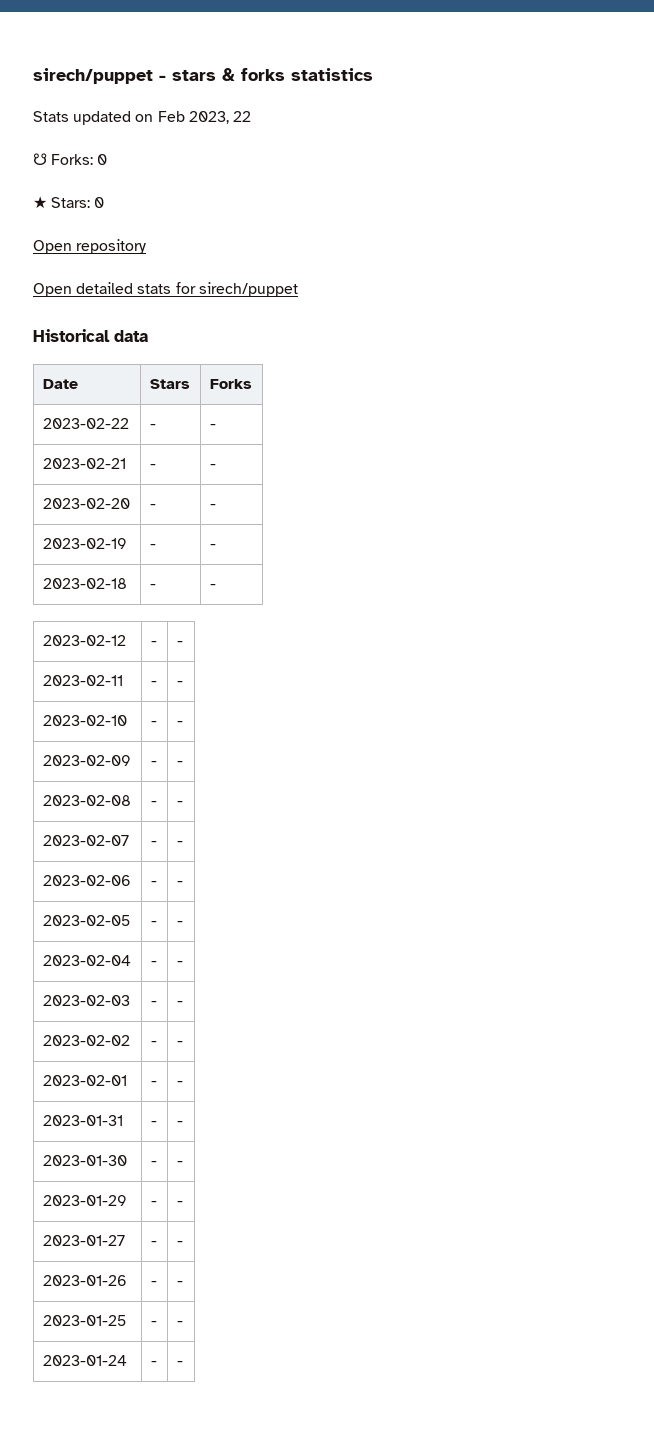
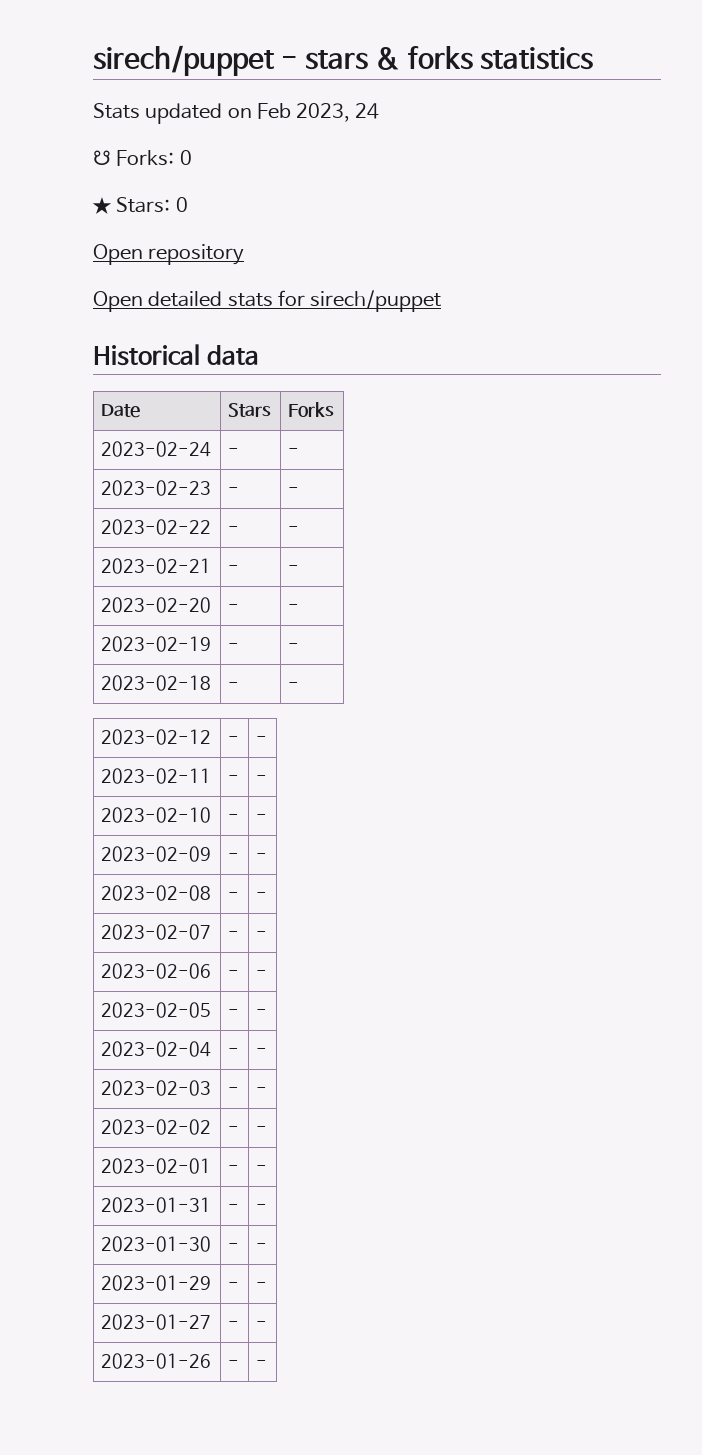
- Stats updated on Feb 2023, 22
+ Stats updated on Feb 2023, 24
+ 2023-02-24 | - | -
+ 2023-02-23 | - | -
- 2023-01-25 | - | -
- 2023-01-24 | - | -

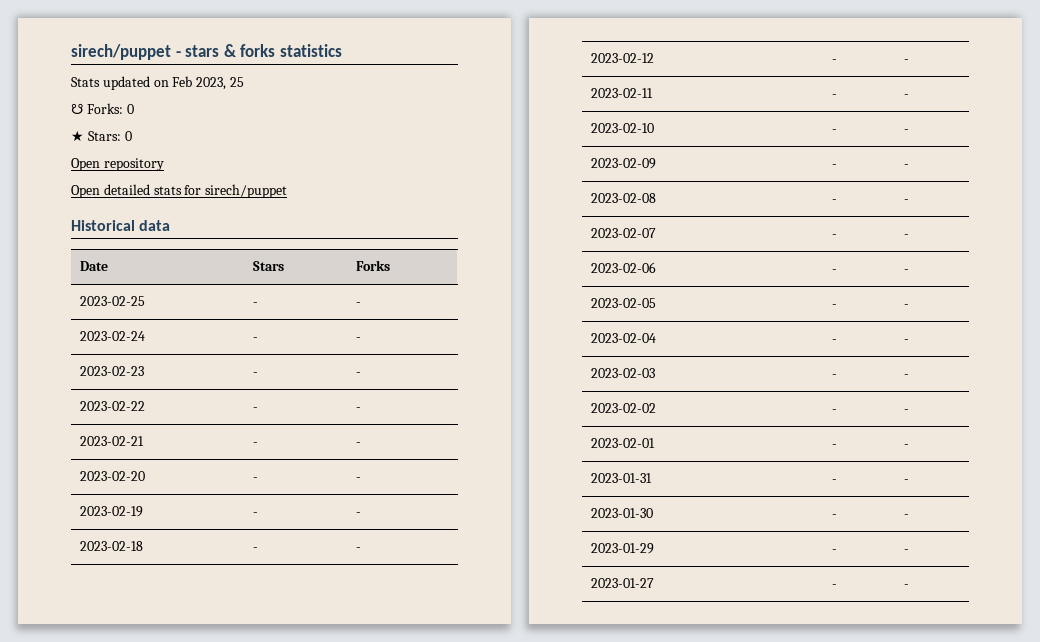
- Stats updated on Feb 2023, 24
+ Stats updated on Feb 2023, 25
+ 2023-02-25 | - | -
- 2023-01-26 | - | -

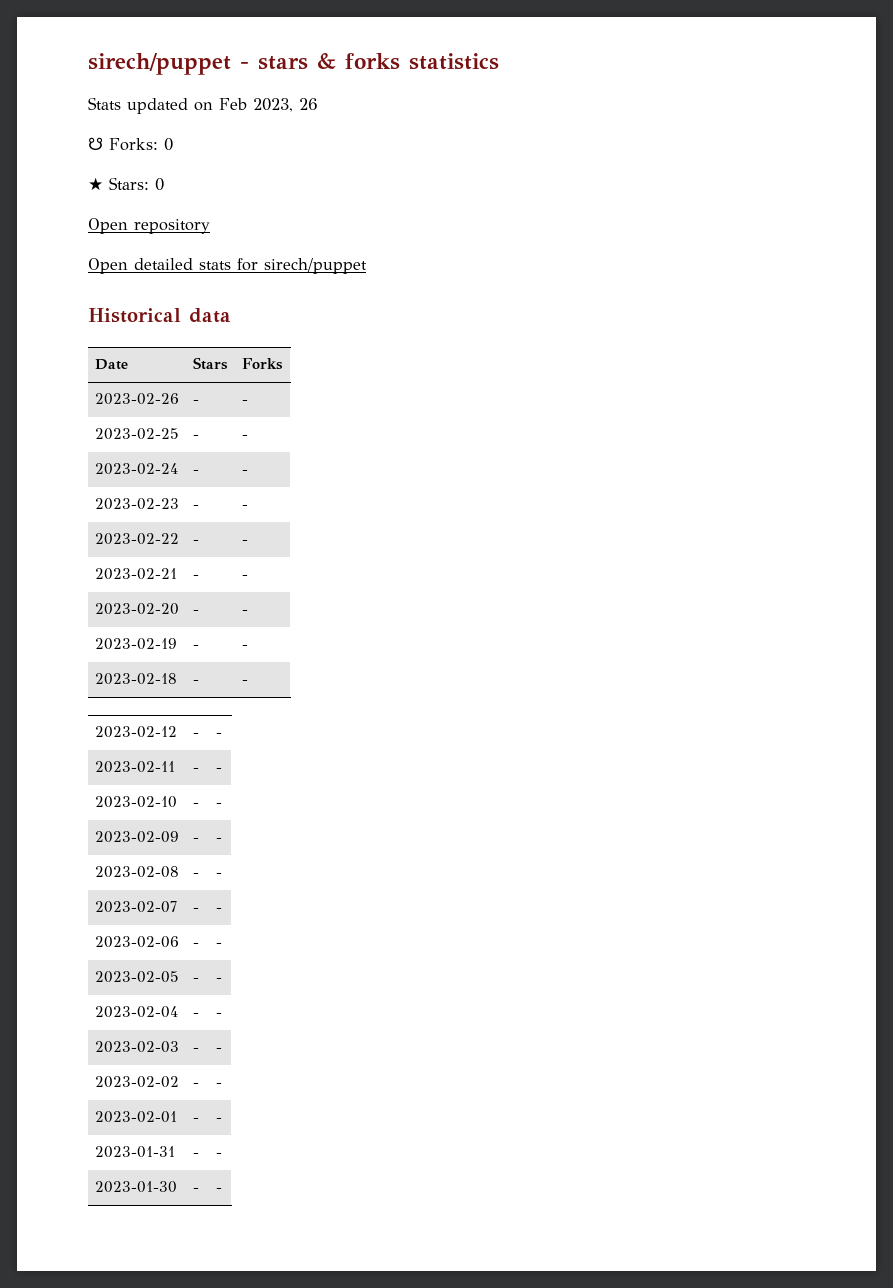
- Stats updated on Feb 2023, 25
+ Stats updated on Feb 2023, 26
+ 2023-02-26 | - | -
- 2023-01-29 | - | -
- 2023-01-27 | - | -

